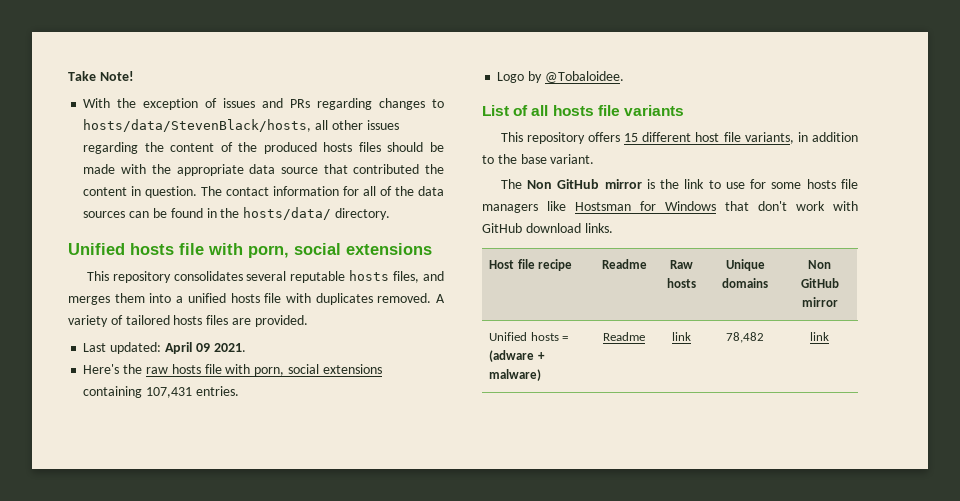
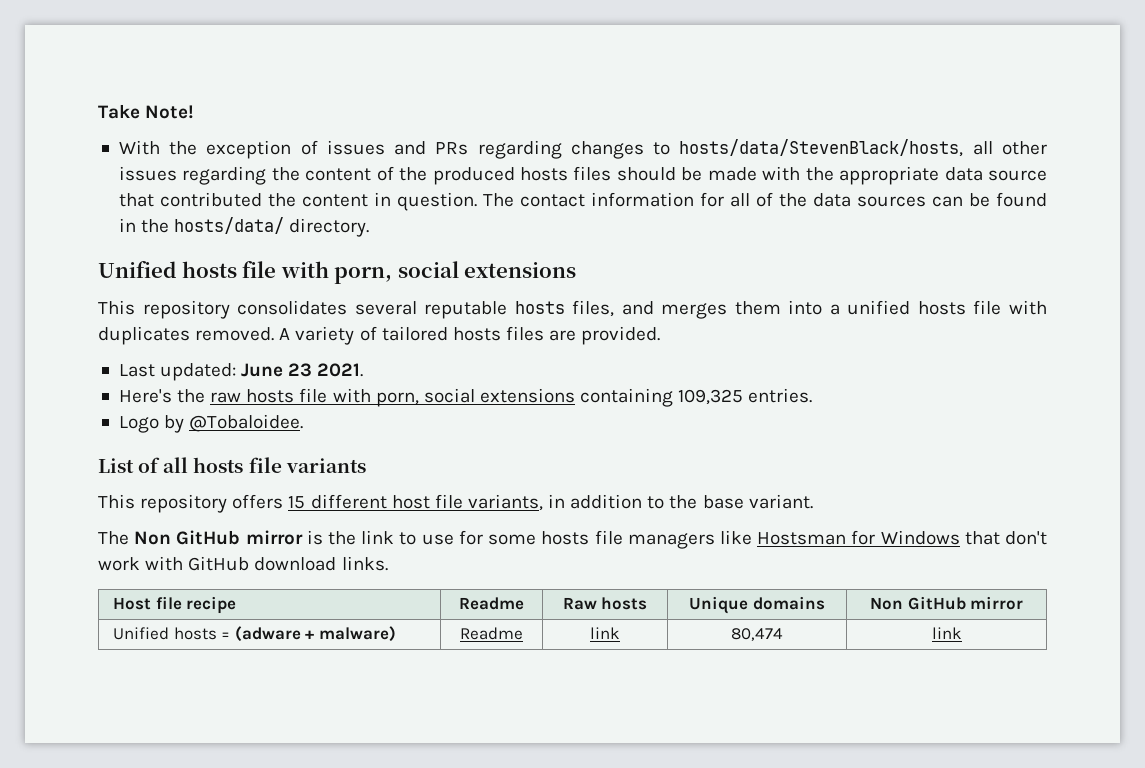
- Last updated: April 09 2021.
+ Last updated: June 23 2021.
- Here's the raw hosts file with porn, social extensions containing 107,431 entries.
+ Here's the raw hosts file with porn, social extensions containing 109,325 entries.
- Unified hosts = (adware + malware) | Readme | link | 78,482 | link
+ Unified hosts = (adware + malware) | Readme | link | 80,474 | link

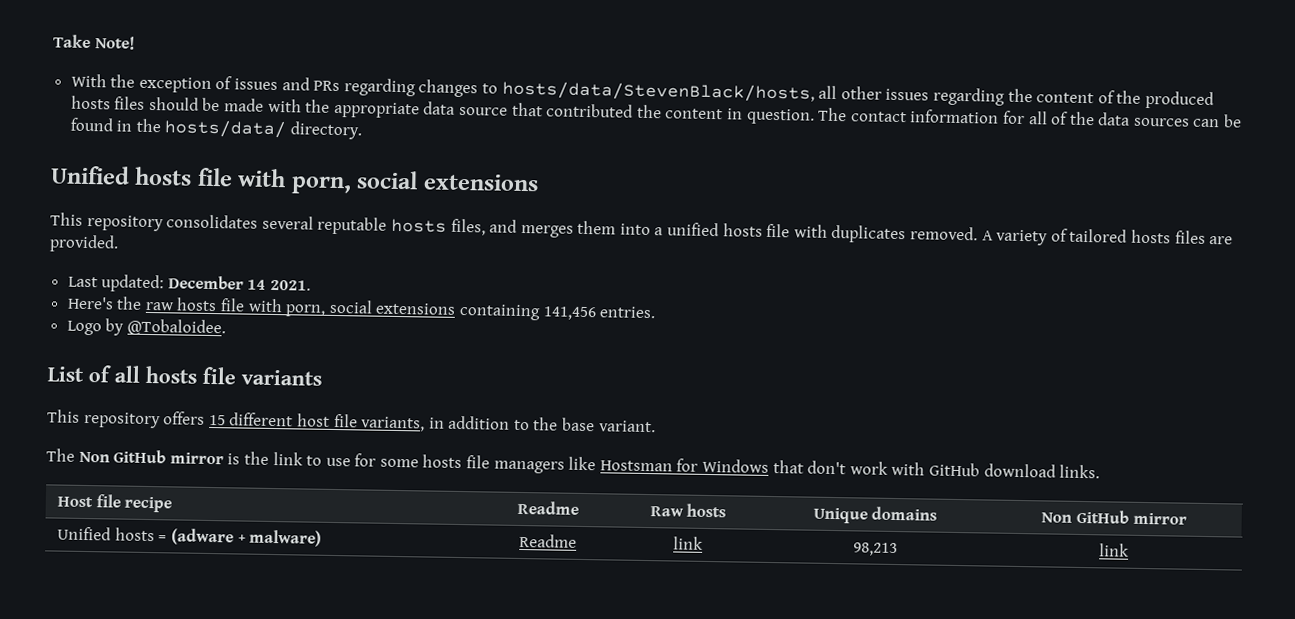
- Last updated: June 23 2021.
+ Last updated: December 14 2021.
- Here's the raw hosts file with porn, social extensions containing 109,325 entries.
+ Here's the raw hosts file with porn, social extensions containing 141,456 entries.
- Unified hosts = (adware + malware) | Readme | link | 80,474 | link
+ Unified hosts = (adware + malware) | Readme | link | 98,213 | link

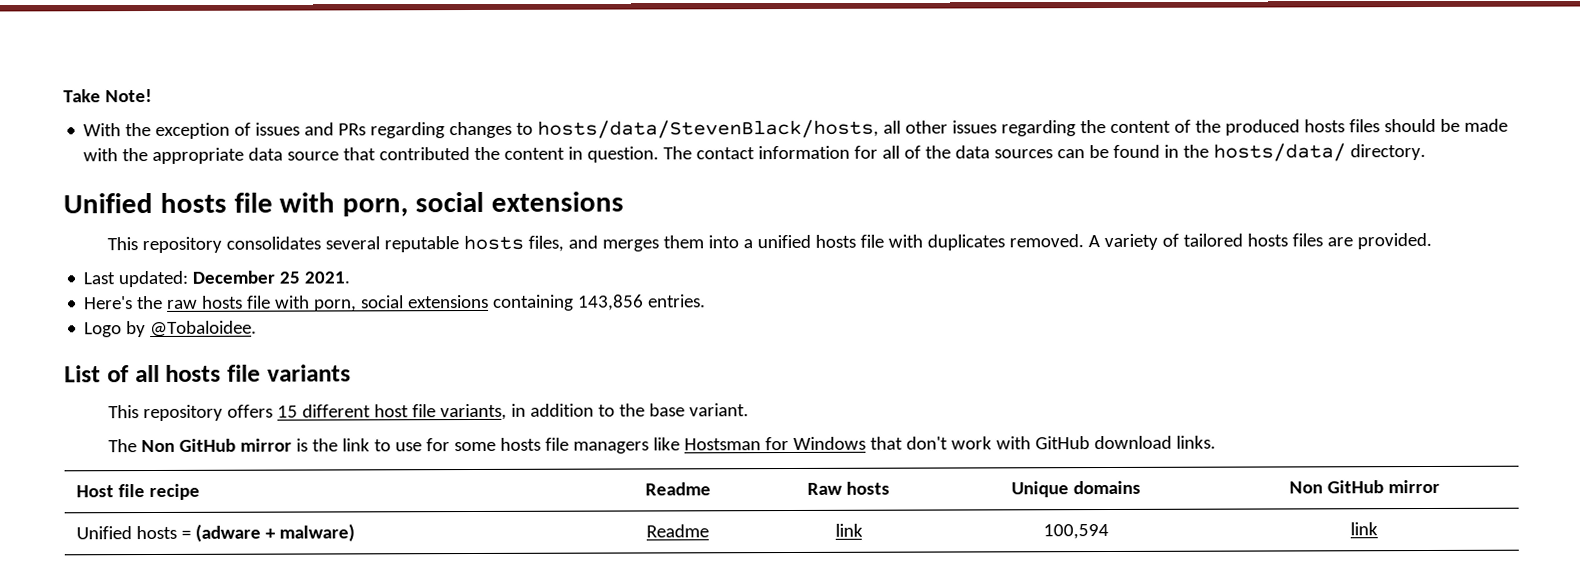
- Last updated: December 14 2021.
+ Last updated: December 25 2021.
- Here's the raw hosts file with porn, social extensions containing 141,456 entries.
+ Here's the raw hosts file with porn, social extensions containing 143,856 entries.
- Unified hosts = (adware + malware) | Readme | link | 98,213 | link
+ Unified hosts = (adware + malware) | Readme | link | 100,594 | link

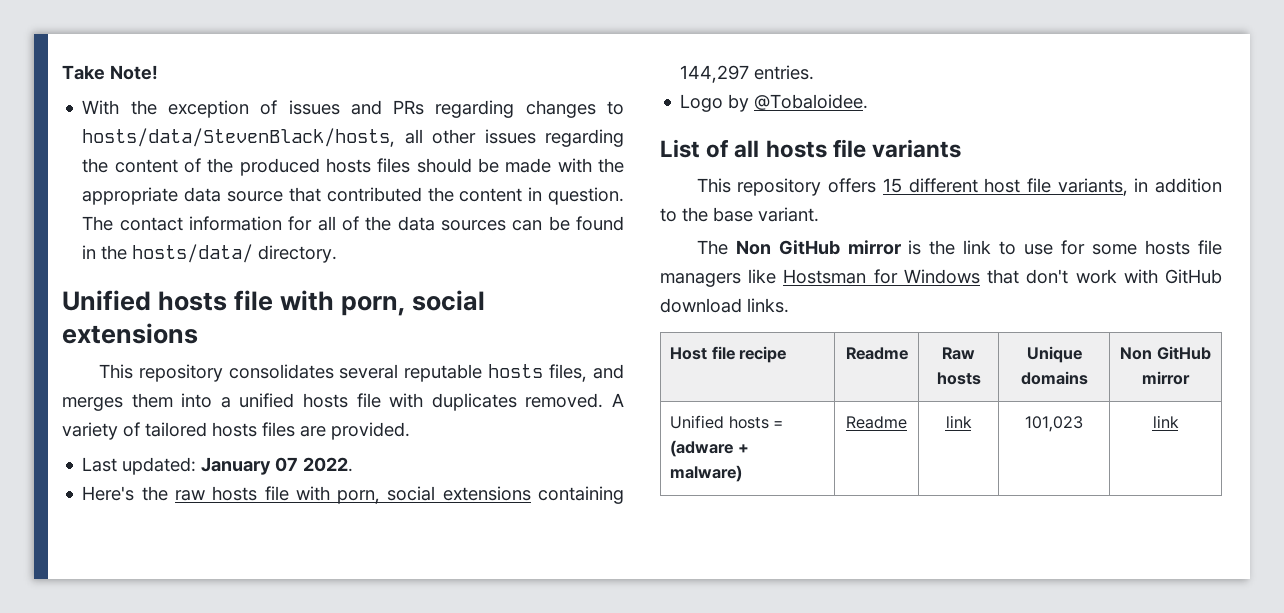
- Last updated: December 25 2021.
+ Last updated: January 07 2022.
- Here's the raw hosts file with porn, social extensions containing 143,856 entries.
+ Here's the raw hosts file with porn, social extensions containing 144,297 entries.
- Unified hosts = (adware + malware) | Readme | link | 100,594 | link
+ Unified hosts = (adware + malware) | Readme | link | 101,023 | link

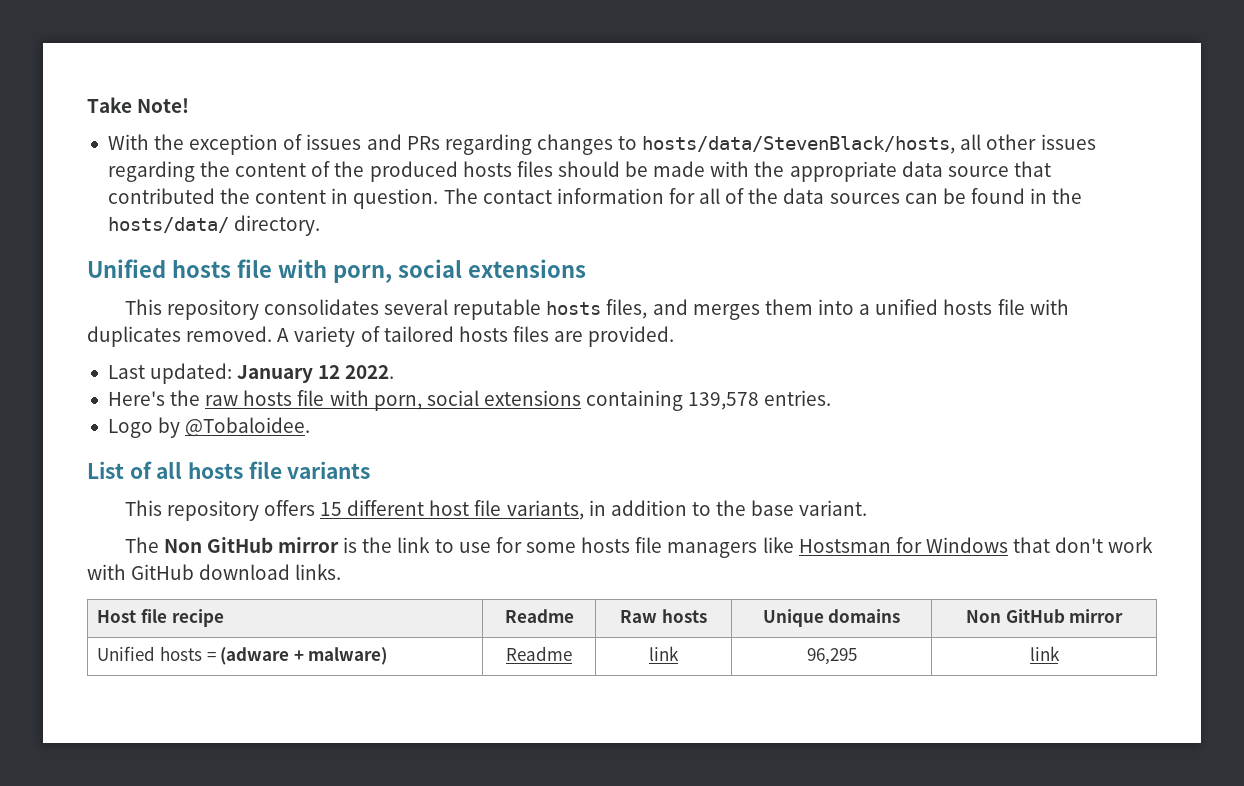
- Last updated: January 07 2022.
+ Last updated: January 12 2022.
- Here's the raw hosts file with porn, social extensions containing 144,297 entries.
+ Here's the raw hosts file with porn, social extensions containing 139,578 entries.
- Unified hosts = (adware + malware) | Readme | link | 101,023 | link
+ Unified hosts = (adware + malware) | Readme | link | 96,295 | link

